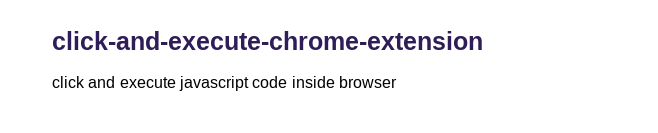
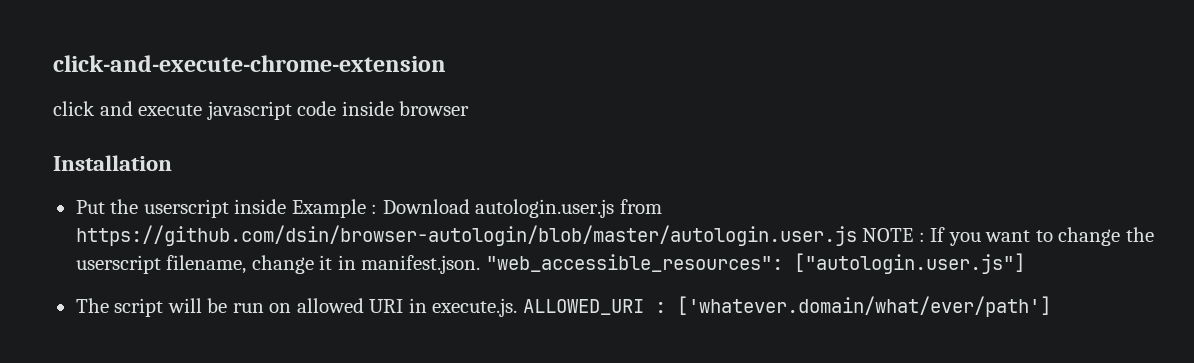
+ Installation
+ Put the userscript inside Example : Download autologin.user.js from https://github.com/dsin/browser-autologin/blob/master/autologin.user.js NOTE : If you want to change the userscript filename, change it in manifest.json. "web_accessible_resources": ["autologin.user.js"]
+ The script will be run on allowed URI in execute.js. ALLOWED_URI : ['whatever.domain/what/ever/path']

